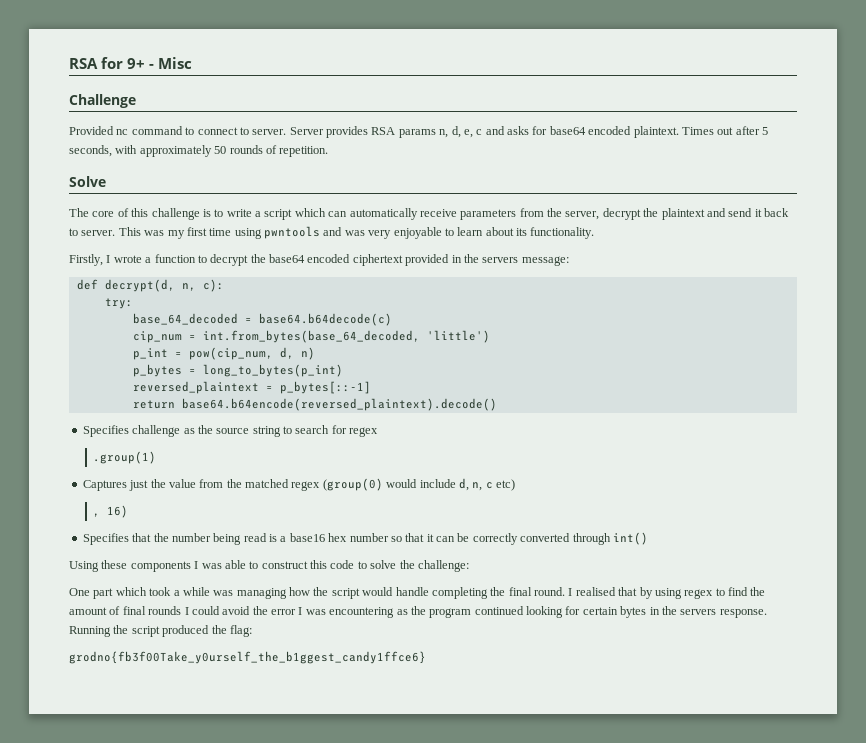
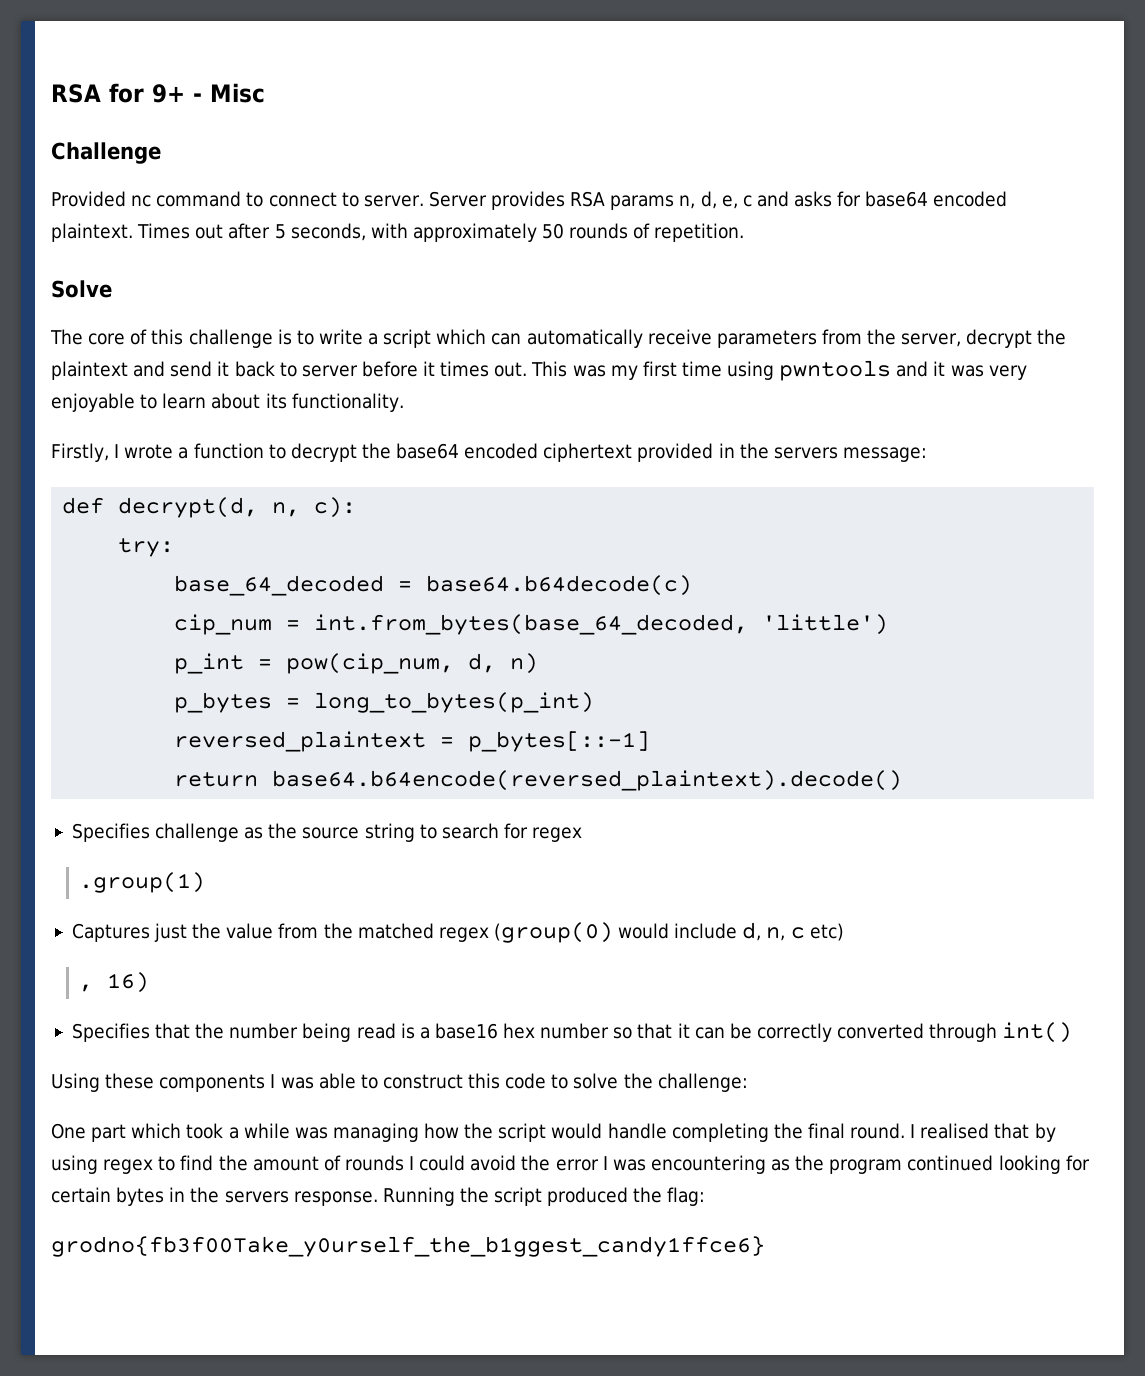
- The core of this challenge is to write a script which can automatically receive parameters from the server, decrypt the plaintext and send it back to server.
+ The core of this challenge is to write a script which can automatically receive parameters from the server, decrypt the plaintext and send it back to server before it times out.
- This was my first time using pwntools and was very enjoyable to learn about its functionality.
+ This was my first time using pwntools and it was very enjoyable to learn about its functionality.
- I realised that by using regex to find the amount of final rounds I could avoid the error I was encountering as the program continued looking for certain bytes in the servers response.
+ I realised that by using regex to find the amount of rounds I could avoid the error I was encountering as the program continued looking for certain bytes in the servers response.

